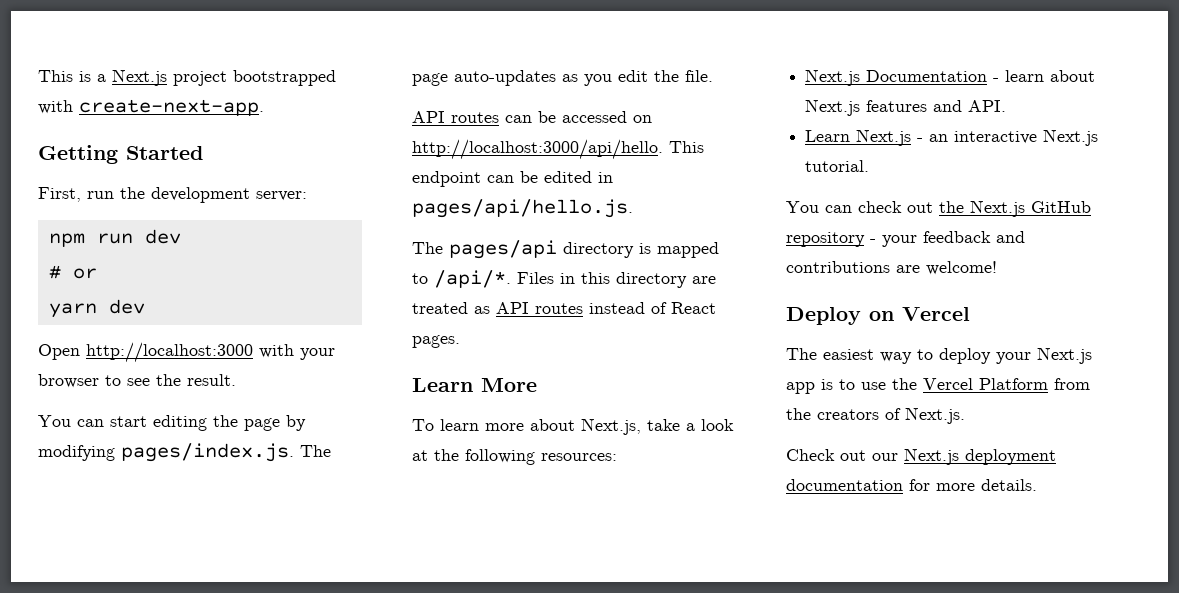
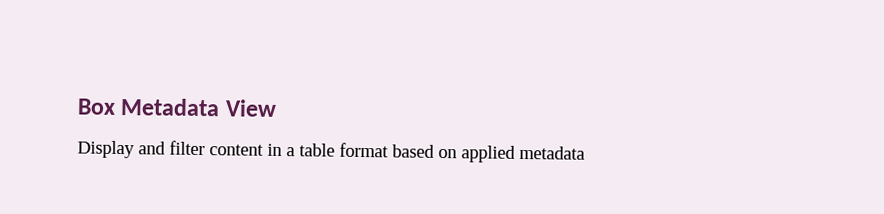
- This is a Next.js project bootstrapped with create-next-app.
- Getting Started
- First, run the development server:
- npm run dev
- # or
- yarn dev
- Open http://localhost:3000 with your browser to see the result.
- You can start editing the page by modifying pages/index.js. The page auto-updates as you edit the file.
- API routes can be accessed on http://localhost:3000/api/hello. This endpoint can be edited in pages/api/hello.js.
- The pages/api directory is mapped to /api/*. Files in this directory are treated as API routes instead of React pages.
- Learn More
- To learn more about Next.js, take a look at the following resources:
- Next.js Documentation - learn about Next.js features and API.
- Learn Next.js - an interactive Next.js tutorial.
- You can check out the Next.js GitHub repository - your feedback and contributions are welcome!
- Deploy on Vercel
- The easiest way to deploy your Next.js app is to use the Vercel Platform from the creators of Next.js.
- Check out our Next.js deployment documentation for more details.
+ Box Metadata View
+ Display and filter content in a table format based on applied metadata

